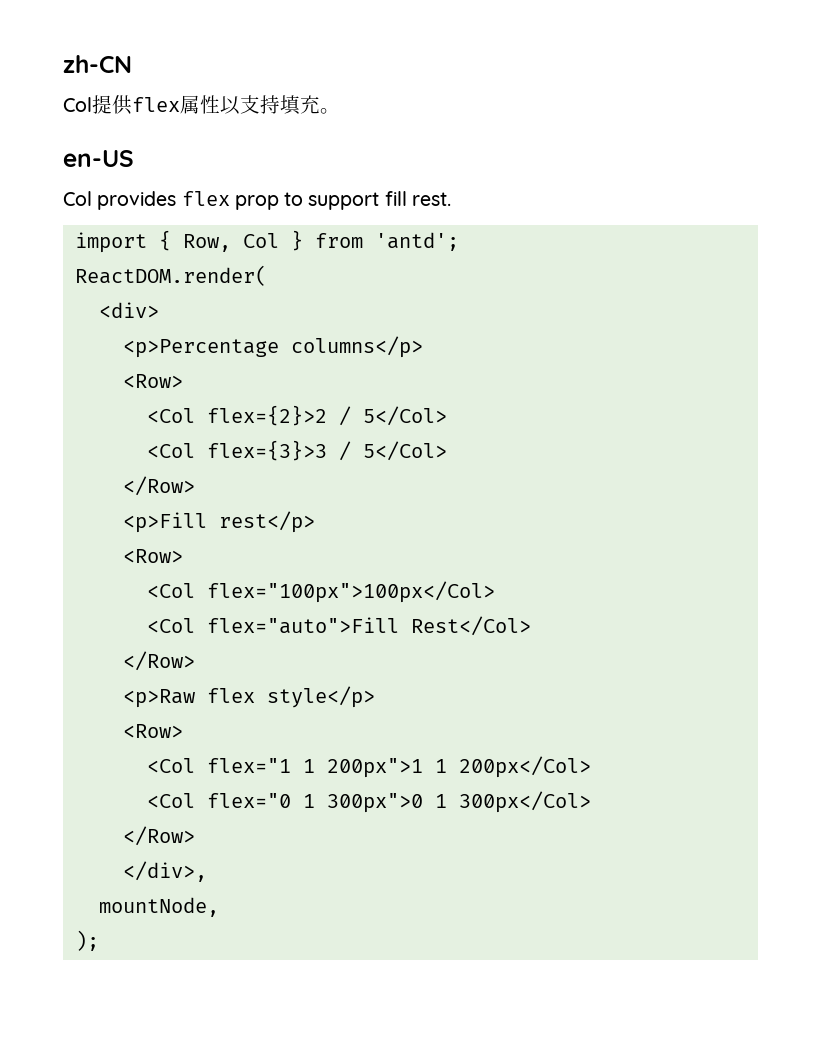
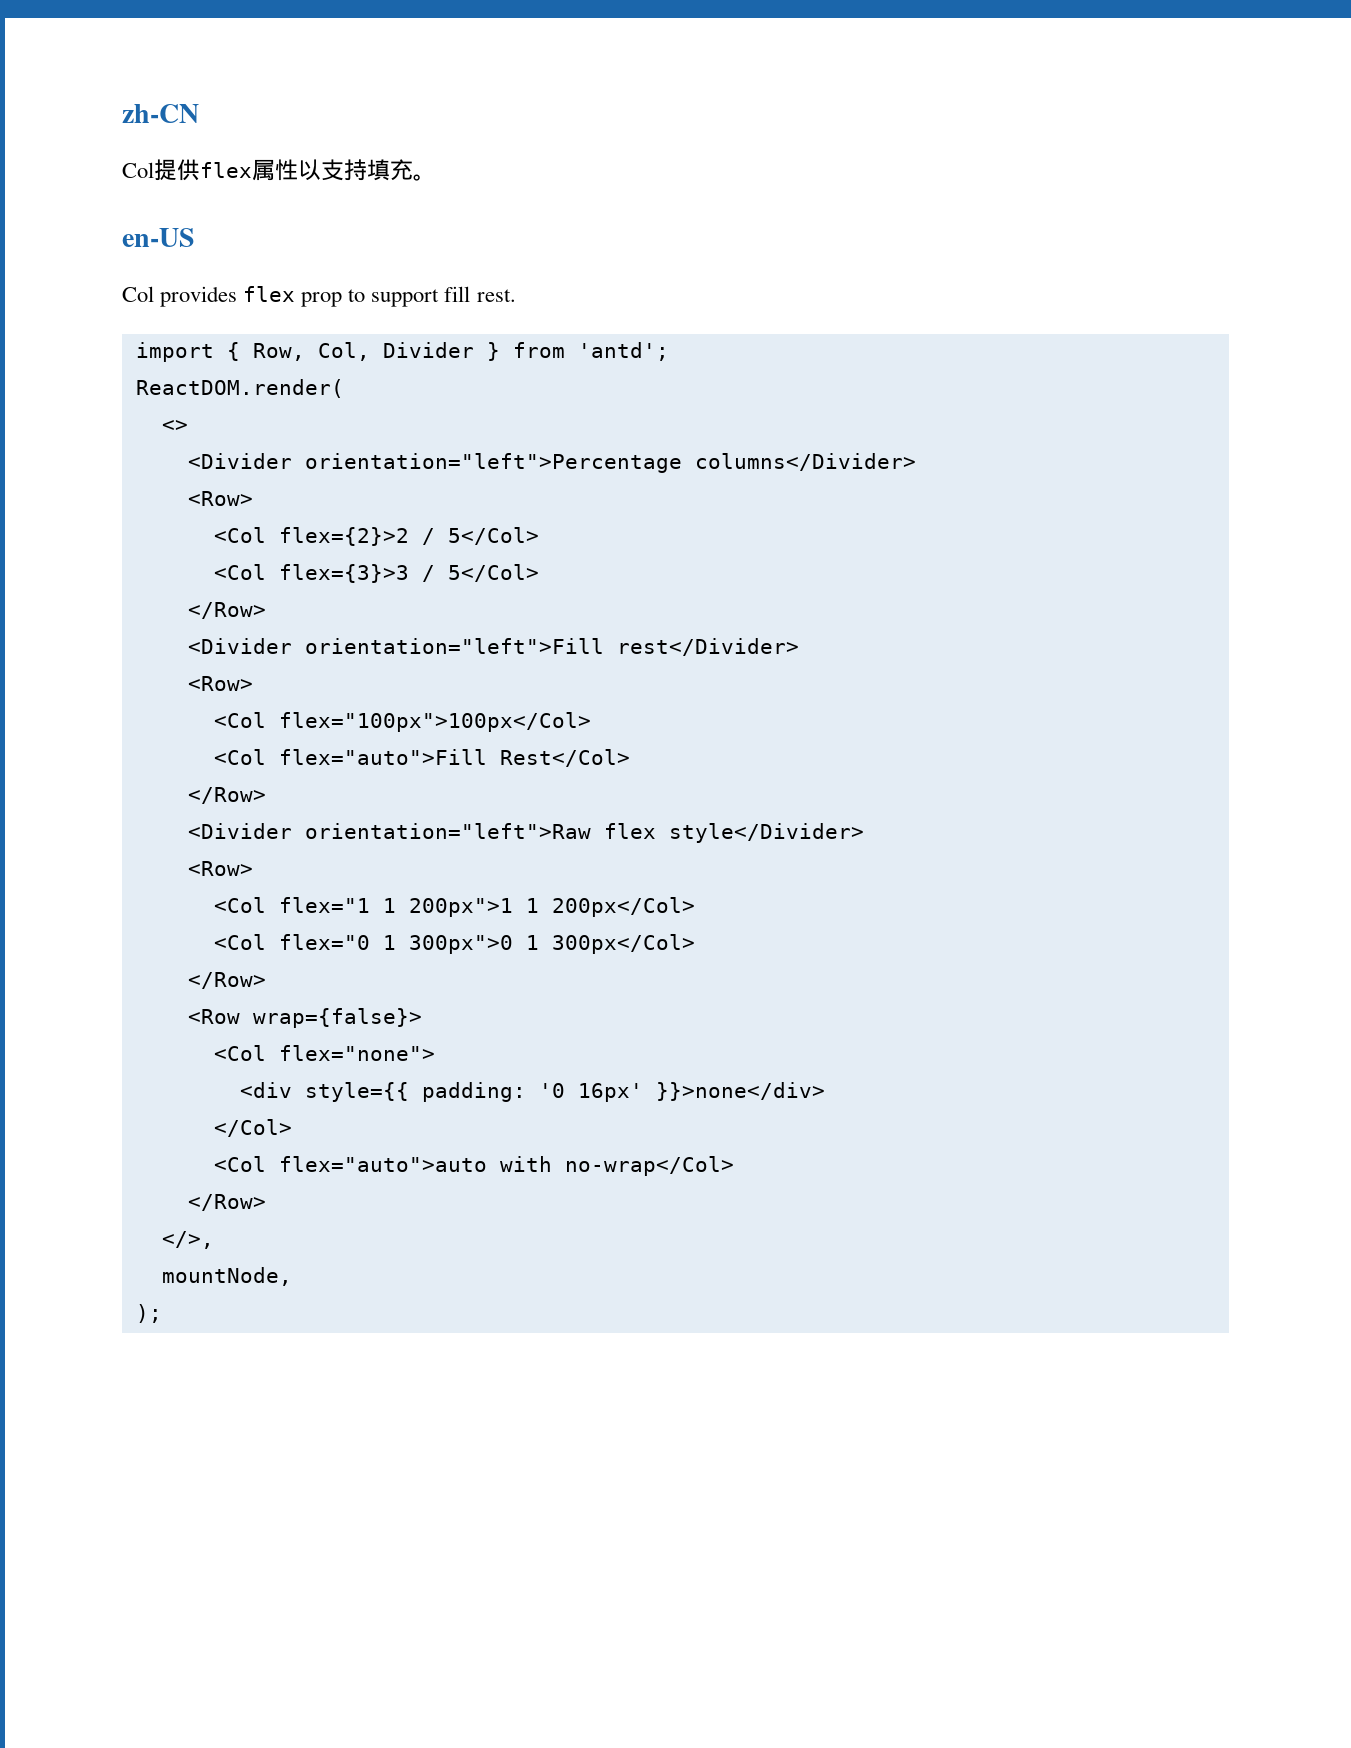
- import { Row, Col } from 'antd';
+ import { Row, Col, Divider } from 'antd';
- <div>
- <p>Percentage columns</p>
+ <>
+ <Divider orientation="left">Percentage columns</Divider>
- <p>Fill rest</p>
+ <Divider orientation="left">Fill rest</Divider>
- <p>Raw flex style</p>
+ <Divider orientation="left">Raw flex style</Divider>
- </div>,
+ <Row wrap={false}>
+ <Col flex="none">
+ <div style={{ padding: '0 16px' }}>none</div>
+ </Col>
+ <Col flex="auto">auto with no-wrap</Col>
+ </Row>
+ </>,

